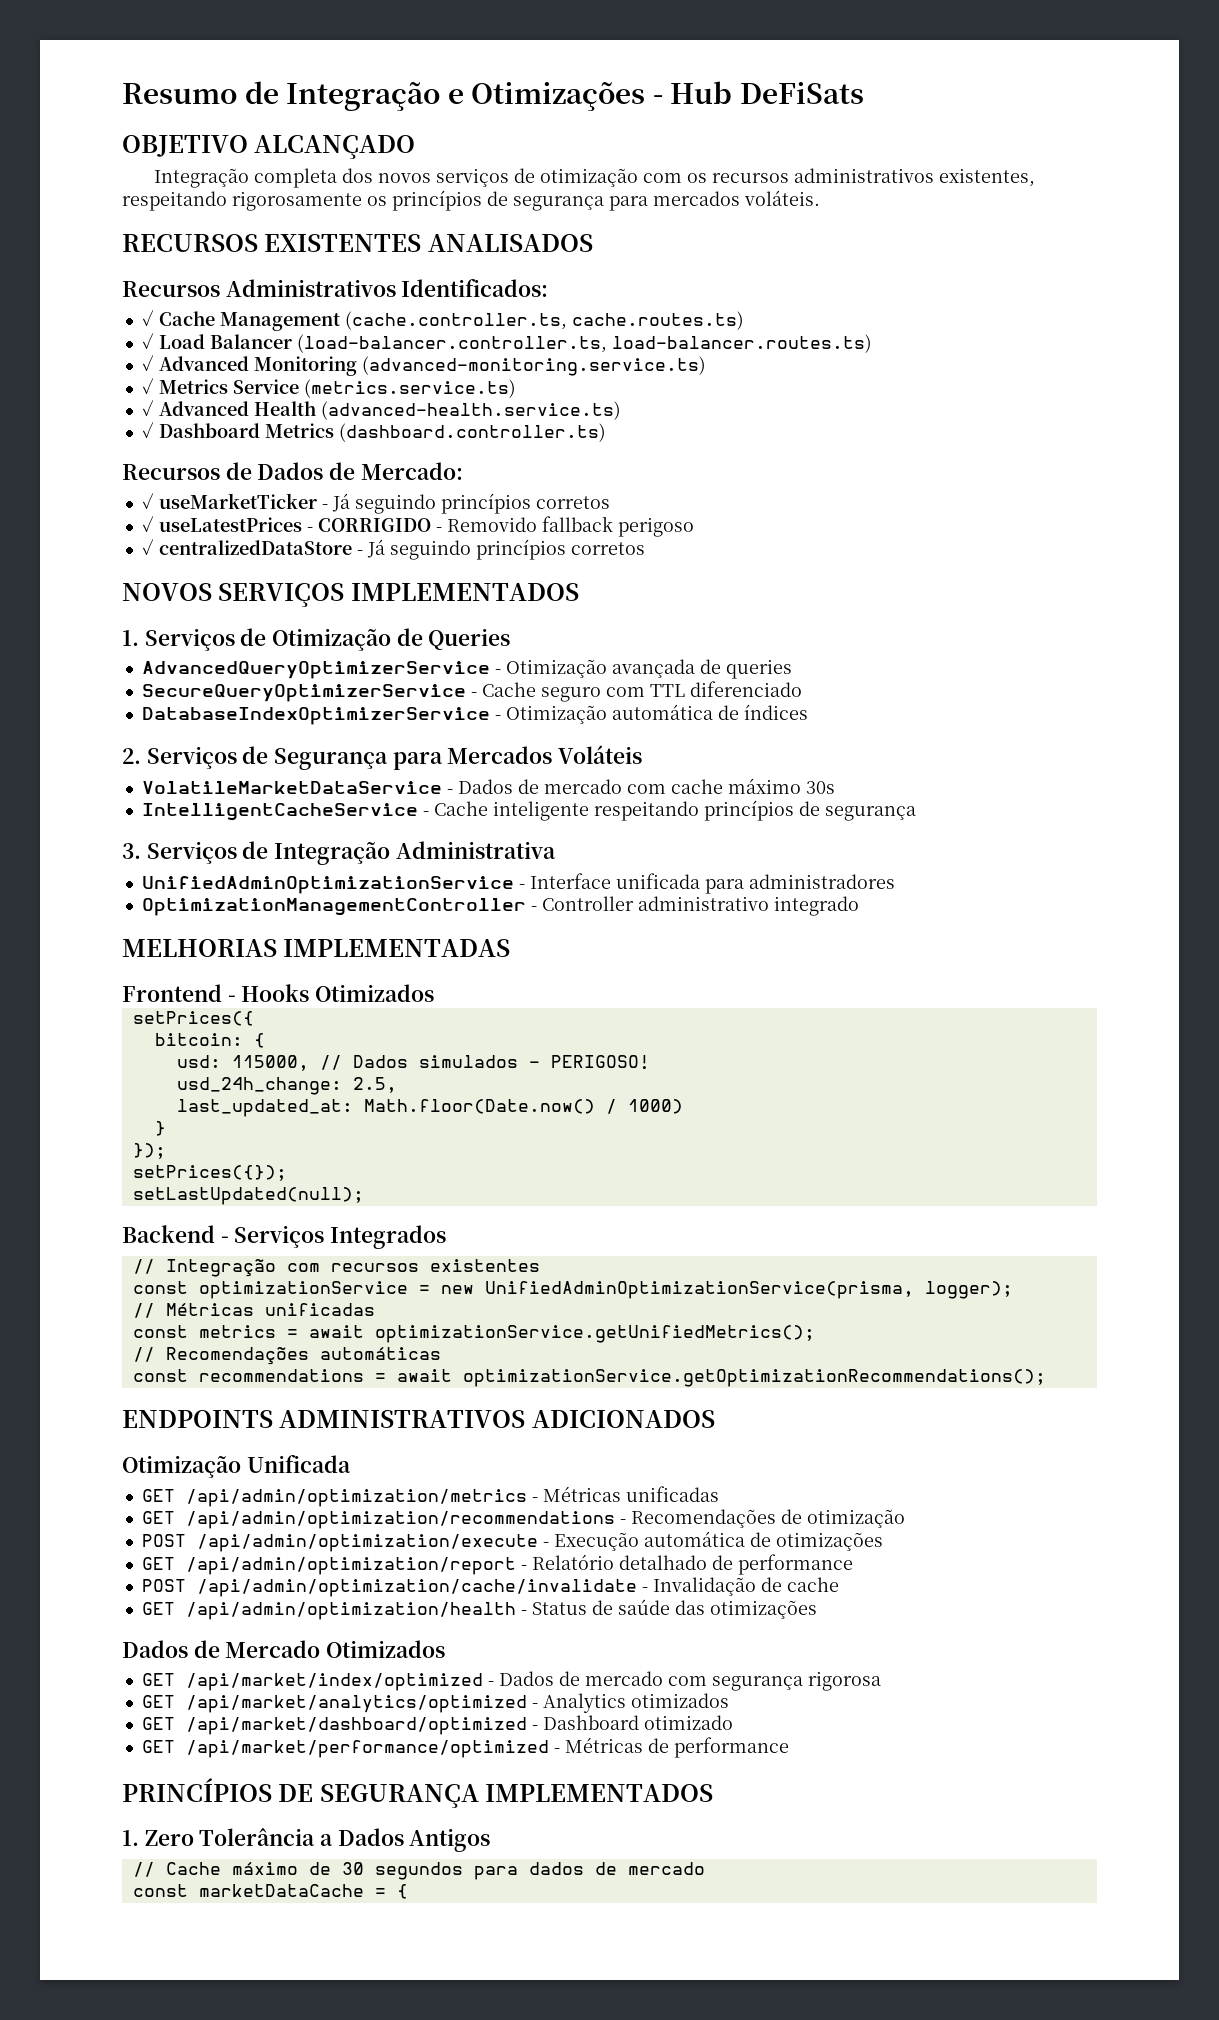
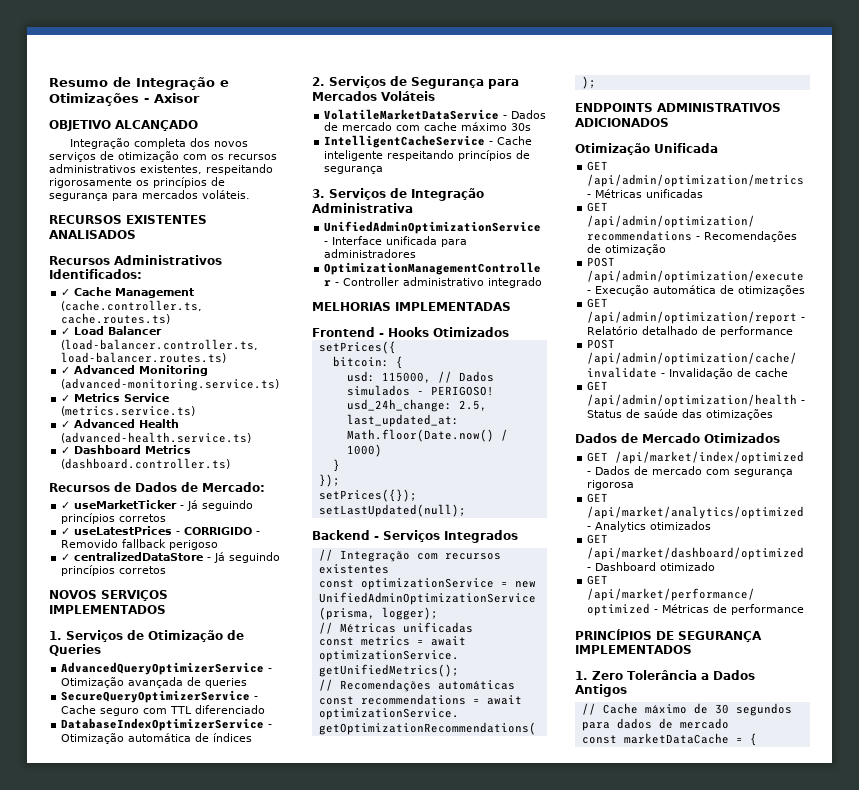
- Resumo de Integração e Otimizações - Hub DeFiSats
+ Resumo de Integração e Otimizações - Axisor

